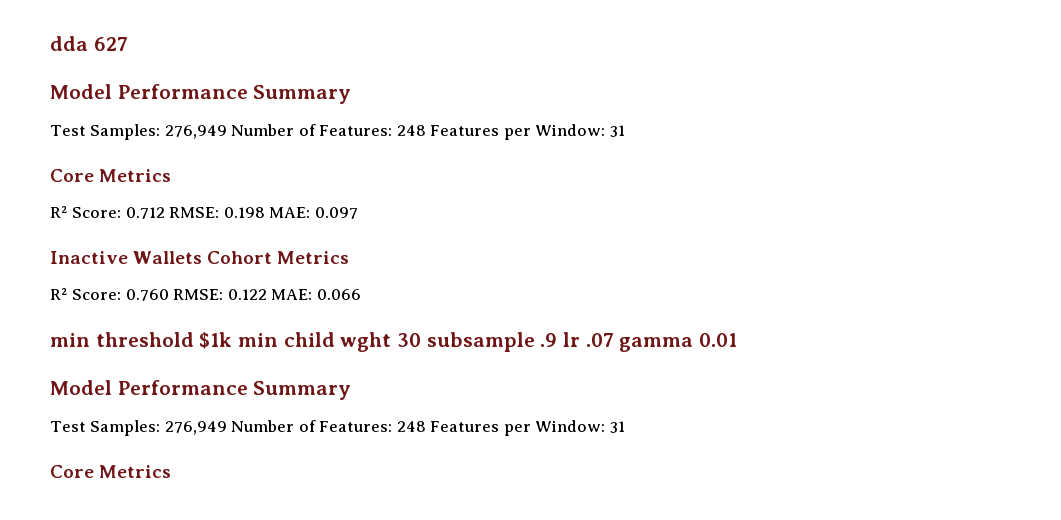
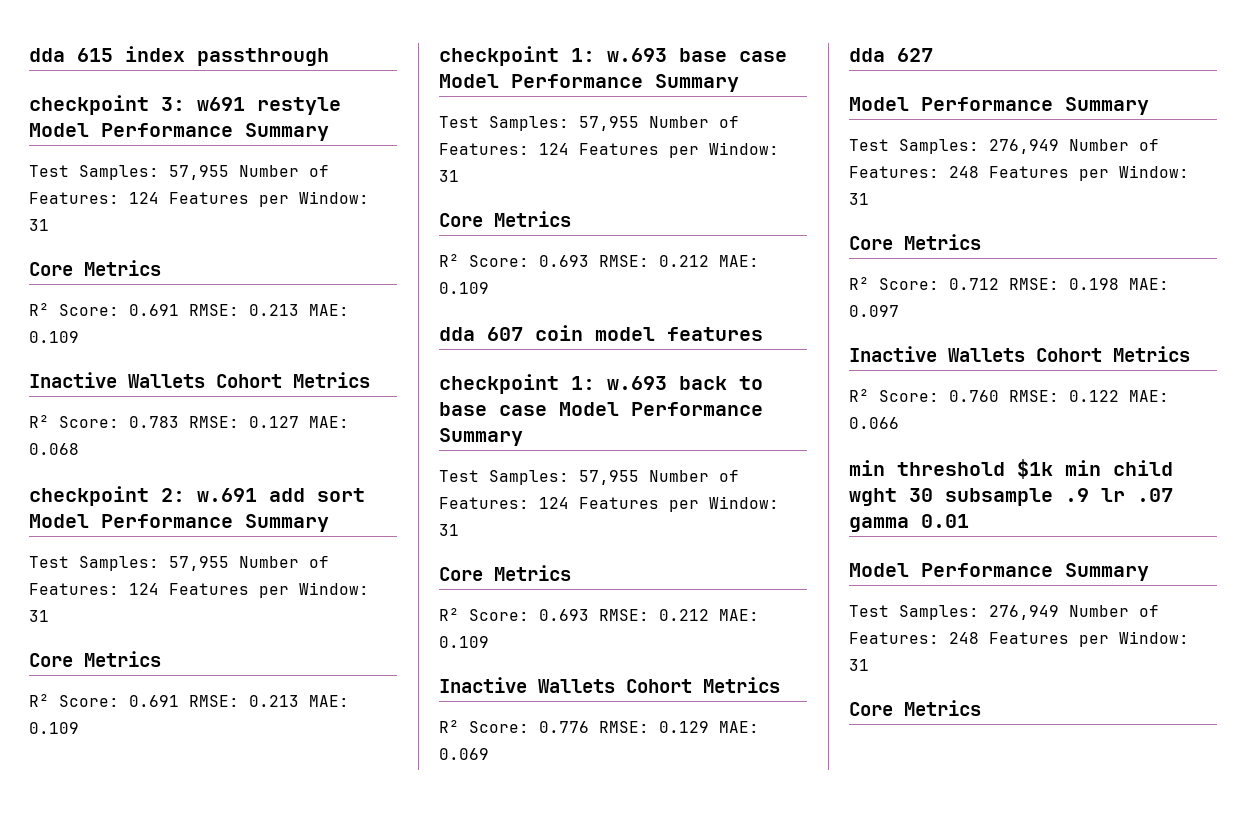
+ dda 615 index passthrough
+ checkpoint 3: w691 restyle Model Performance Summary
+ Test Samples: 57,955 Number of Features: 124 Features per Window: 31
+ Core Metrics
+ R² Score: 0.691 RMSE: 0.213 MAE: 0.109
+ Inactive Wallets Cohort Metrics
+ R² Score: 0.783 RMSE: 0.127 MAE: 0.068
+ checkpoint 2: w.691 add sort Model Performance Summary
+ Test Samples: 57,955 Number of Features: 124 Features per Window: 31
+ Core Metrics
+ R² Score: 0.691 RMSE: 0.213 MAE: 0.109
+ checkpoint 1: w.693 base case Model Performance Summary
+ Test Samples: 57,955 Number of Features: 124 Features per Window: 31
+ Core Metrics
+ R² Score: 0.693 RMSE: 0.212 MAE: 0.109
+ dda 607 coin model features
+ checkpoint 1: w.693 back to base case Model Performance Summary
+ Test Samples: 57,955 Number of Features: 124 Features per Window: 31
+ Core Metrics
+ R² Score: 0.693 RMSE: 0.212 MAE: 0.109
+ Inactive Wallets Cohort Metrics
+ R² Score: 0.776 RMSE: 0.129 MAE: 0.069

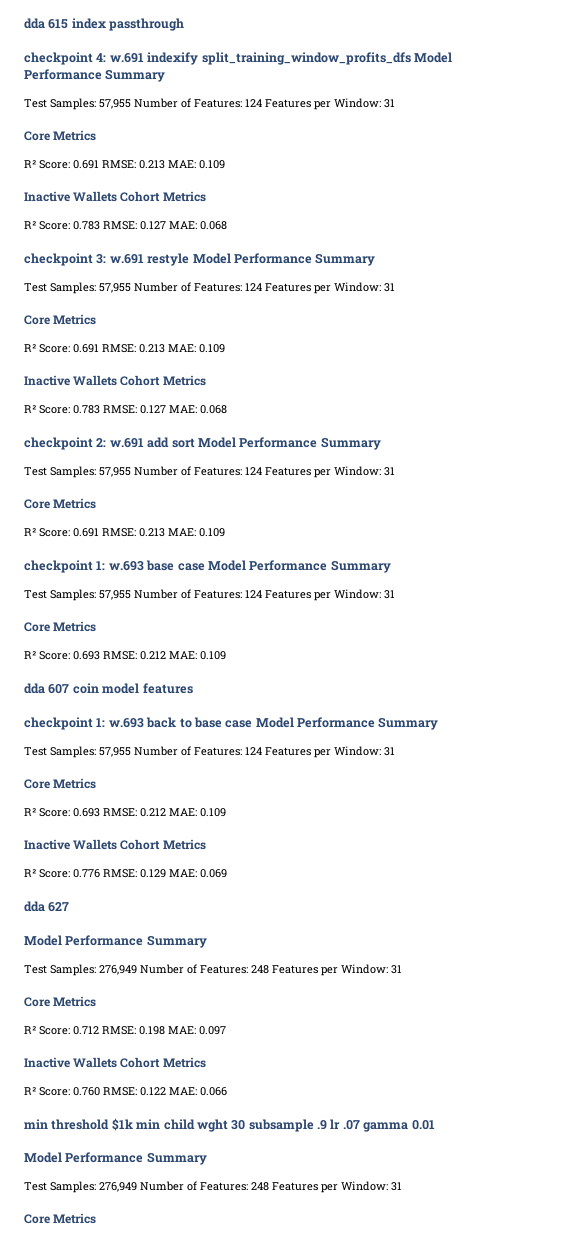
+ checkpoint 4: w.691 indexify split_training_window_profits_dfs Model Performance Summary
+ Test Samples: 57,955 Number of Features: 124 Features per Window: 31
+ Core Metrics
+ R² Score: 0.691 RMSE: 0.213 MAE: 0.109
+ Inactive Wallets Cohort Metrics
+ R² Score: 0.783 RMSE: 0.127 MAE: 0.068
- checkpoint 3: w691 restyle Model Performance Summary
+ checkpoint 3: w.691 restyle Model Performance Summary

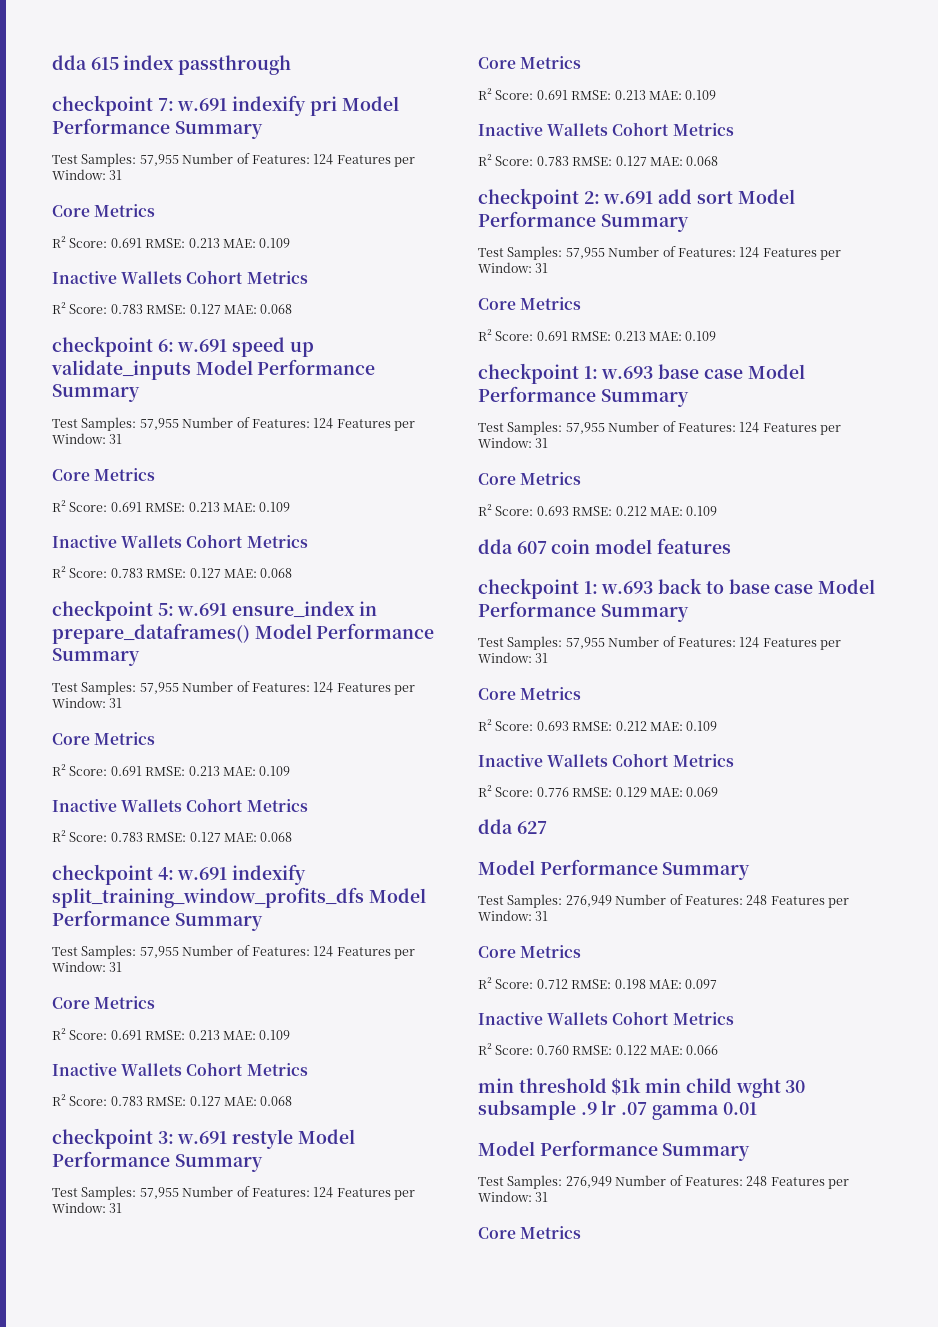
+ checkpoint 7: w.691 indexify pri Model Performance Summary
+ Test Samples: 57,955 Number of Features: 124 Features per Window: 31
+ Core Metrics
+ R² Score: 0.691 RMSE: 0.213 MAE: 0.109
+ Inactive Wallets Cohort Metrics
+ R² Score: 0.783 RMSE: 0.127 MAE: 0.068
+ checkpoint 6: w.691 speed up validate_inputs Model Performance Summary
+ Test Samples: 57,955 Number of Features: 124 Features per Window: 31
+ Core Metrics
+ R² Score: 0.691 RMSE: 0.213 MAE: 0.109
+ Inactive Wallets Cohort Metrics
+ R² Score: 0.783 RMSE: 0.127 MAE: 0.068
+ checkpoint 5: w.691 ensure_index in prepare_dataframes() Model Performance Summary
+ Test Samples: 57,955 Number of Features: 124 Features per Window: 31
+ Core Metrics
+ R² Score: 0.691 RMSE: 0.213 MAE: 0.109
+ Inactive Wallets Cohort Metrics
+ R² Score: 0.783 RMSE: 0.127 MAE: 0.068

